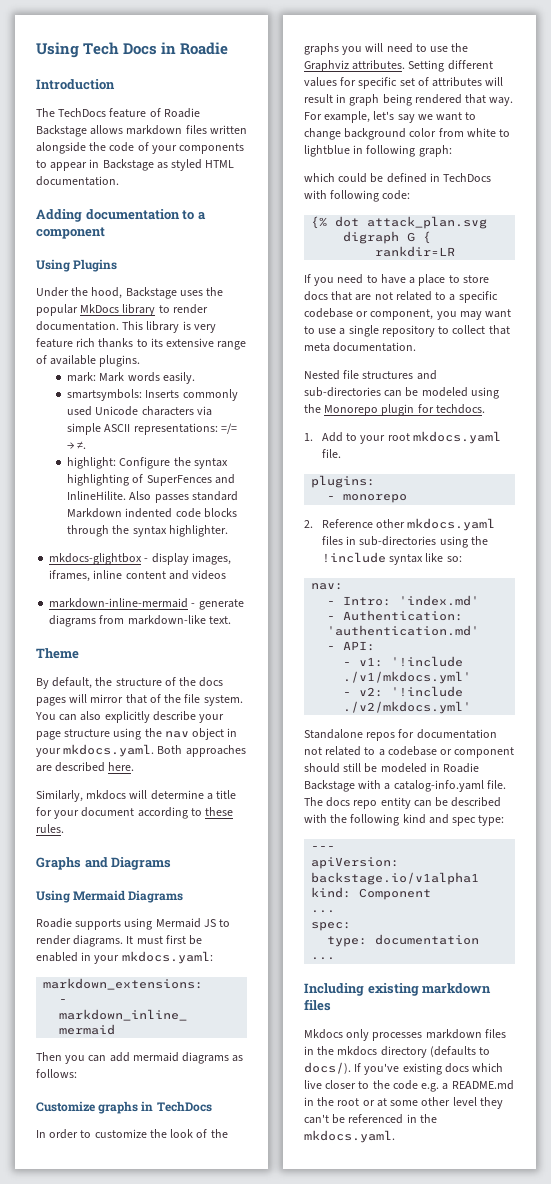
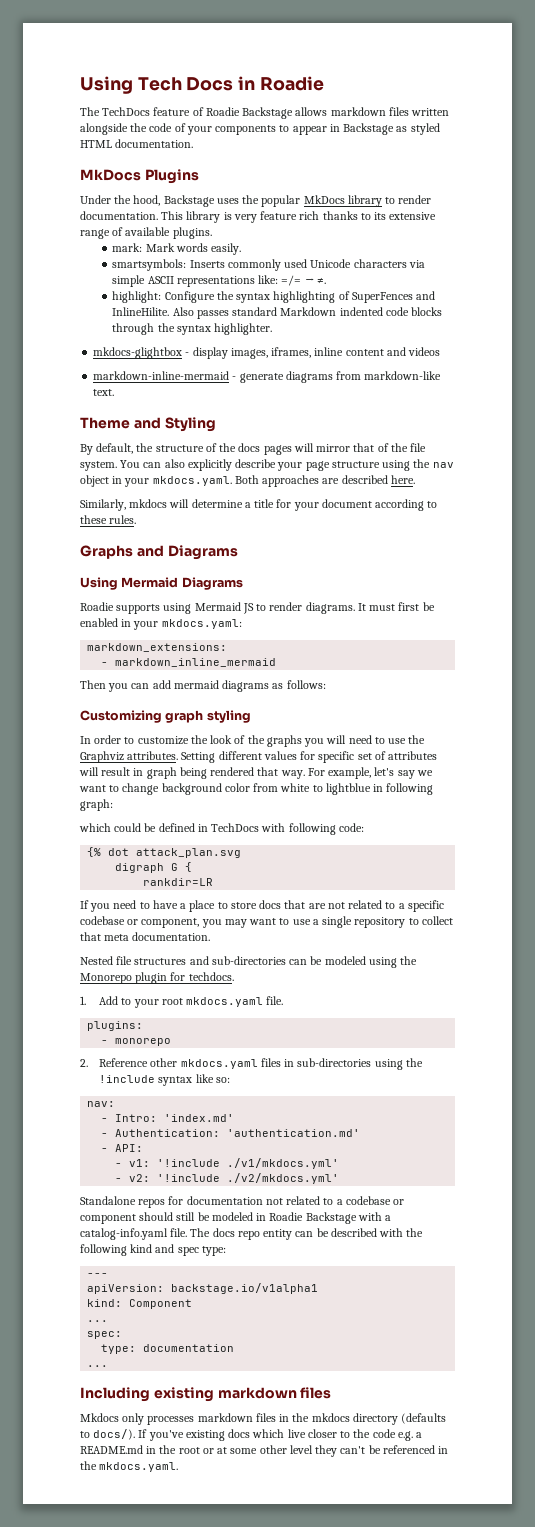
- Introduction
- Adding documentation to a component
- Using Plugins
+ MkDocs Plugins
- smartsymbols: Inserts commonly used Unicode characters via simple ASCII representations: =/= → ≠.
+ smartsymbols: Inserts commonly used Unicode characters via simple ASCII representations like: =/= → ≠.
- Theme
+ Theme and Styling
- Customize graphs in TechDocs
+ Customizing graph styling

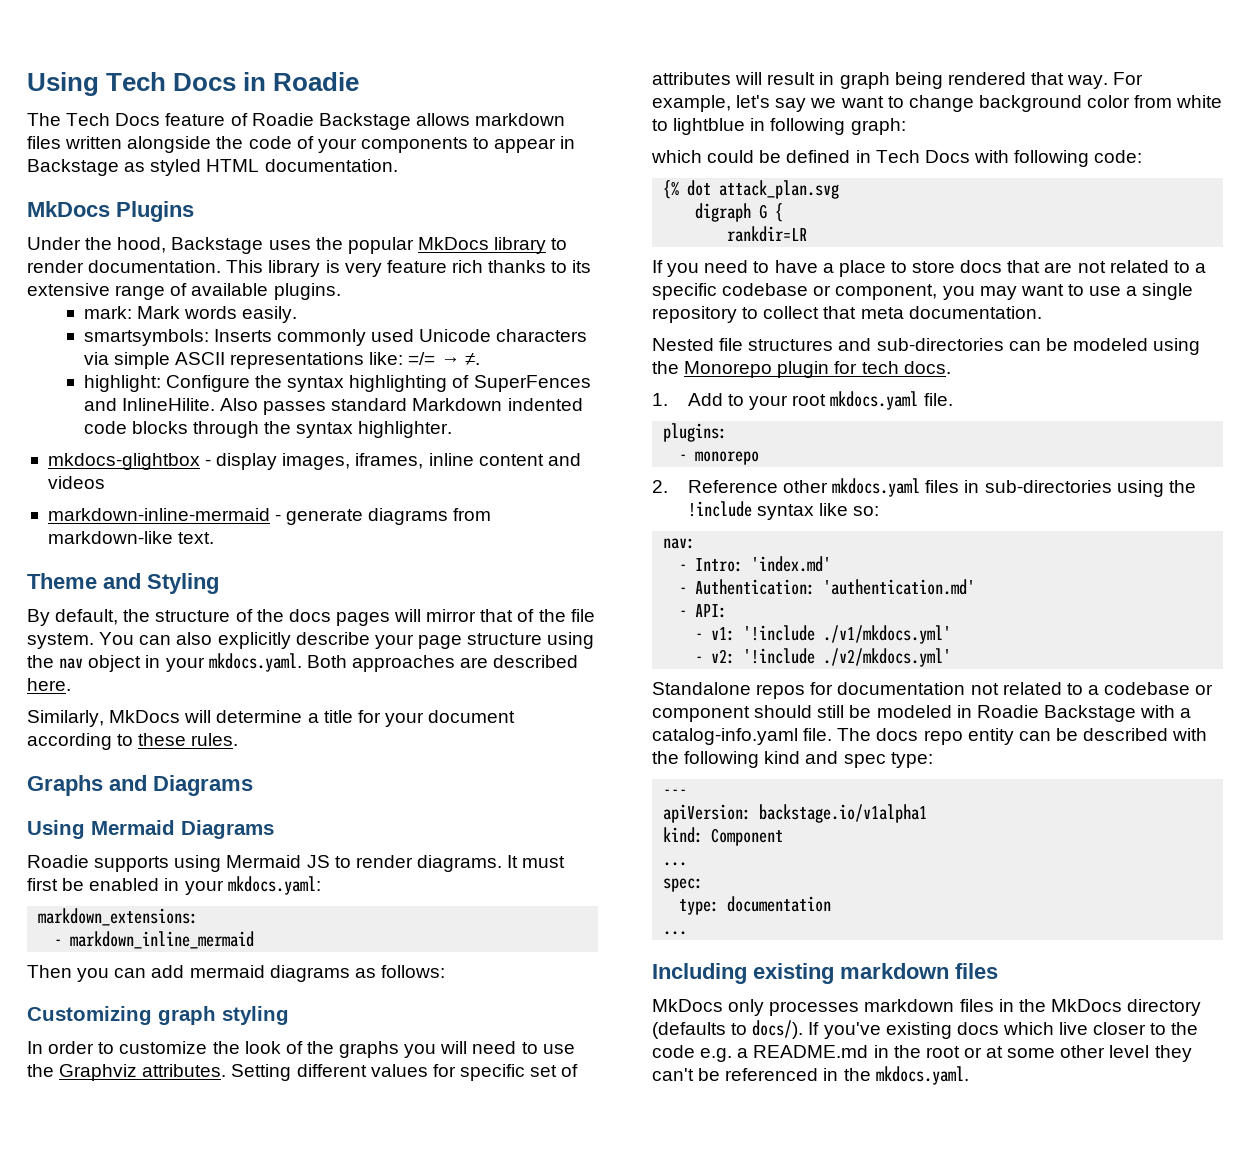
- The TechDocs feature of Roadie Backstage allows markdown files written alongside the code of your components to appear in Backstage as styled HTML documentation.
+ The Tech Docs feature of Roadie Backstage allows markdown files written alongside the code of your components to appear in Backstage as styled HTML documentation.
- Similarly, mkdocs will determine a title for your document according to these rules.
+ Similarly, MkDocs will determine a title for your document according to these rules.
- which could be defined in TechDocs with following code:
+ which could be defined in Tech Docs with following code:
- Nested file structures and sub-directories can be modeled using the Monorepo plugin for techdocs.
+ Nested file structures and sub-directories can be modeled using the Monorepo plugin for tech docs.
- Mkdocs only processes markdown files in the mkdocs directory (defaults to docs/).
+ MkDocs only processes markdown files in the MkDocs directory (defaults to docs/).

